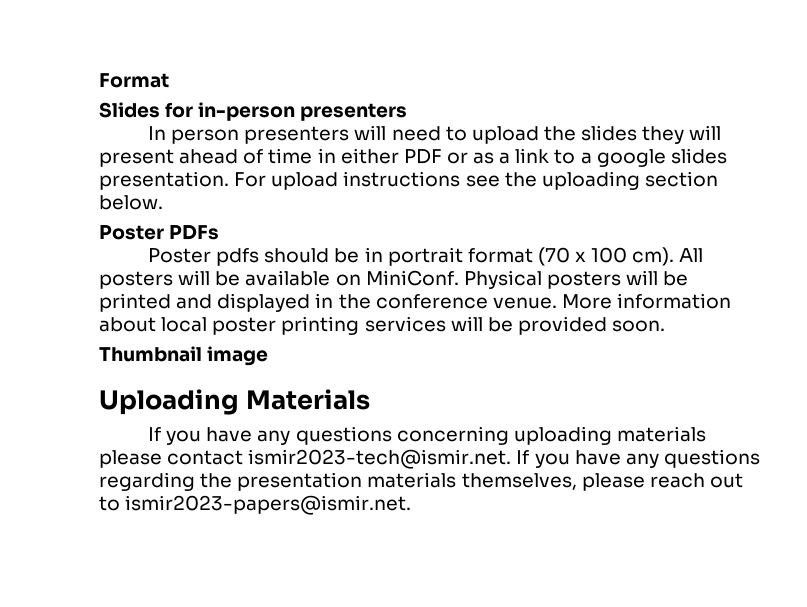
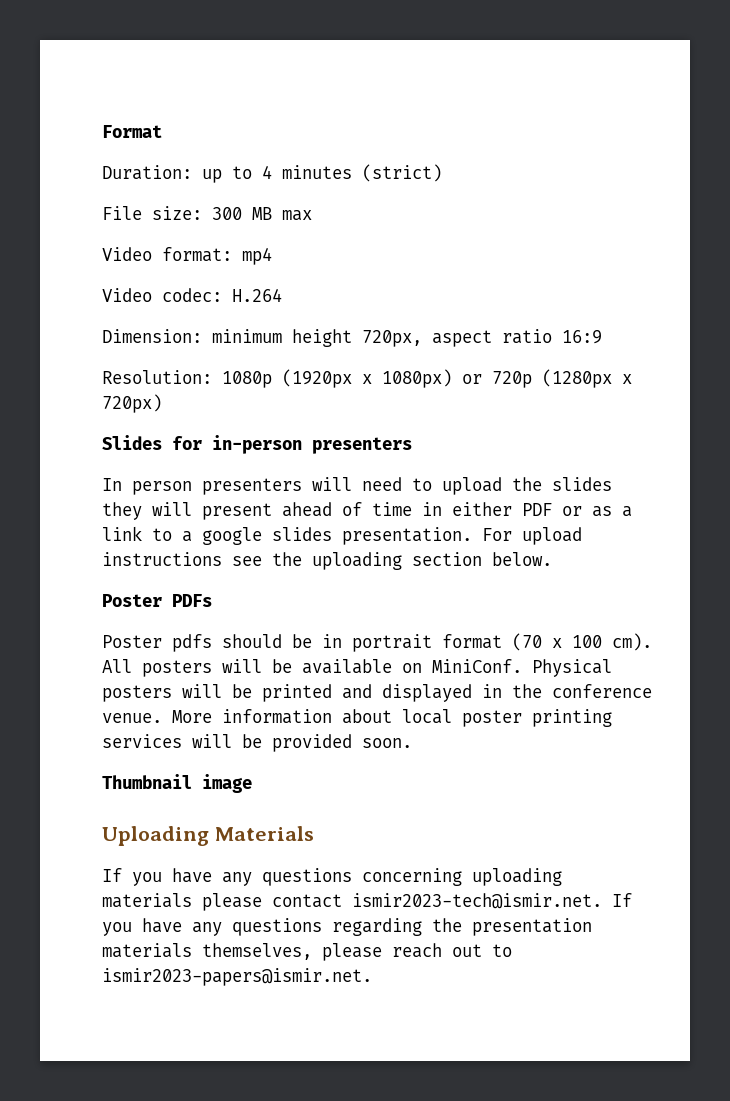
+ Duration: up to 4 minutes (strict)
+ File size: 300 MB max
+ Video format: mp4
+ Video codec: H.264
+ Dimension: minimum height 720px, aspect ratio 16:9
+ Resolution: 1080p (1920px x 1080px) or 720p (1280px x 720px)

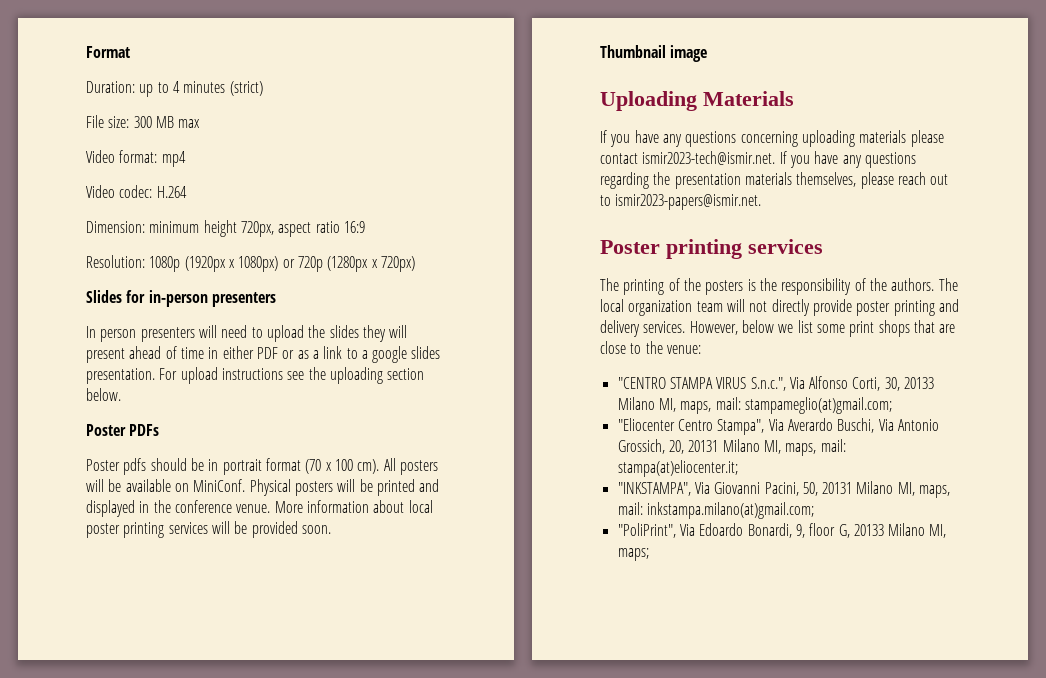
+ Poster printing services
+ The printing of the posters is the responsibility of the authors. The local organization team will not directly provide poster printing and delivery services. However, below we list some print shops that are close to the venue:
+ "CENTRO STAMPA VIRUS S.n.c.", Via Alfonso Corti, 30, 20133 Milano MI, maps, mail: stampameglio(at)gmail.com;
+ "Eliocenter Centro Stampa", Via Averardo Buschi, Via Antonio Grossich, 20, 20131 Milano MI, maps, mail: stampa(at)eliocenter.it;
+ "INKSTAMPA", Via Giovanni Pacini, 50, 20131 Milano MI, maps, mail: inkstampa.milano(at)gmail.com;
+ "PoliPrint", Via Edoardo Bonardi, 9, floor G, 20133 Milano MI, maps;

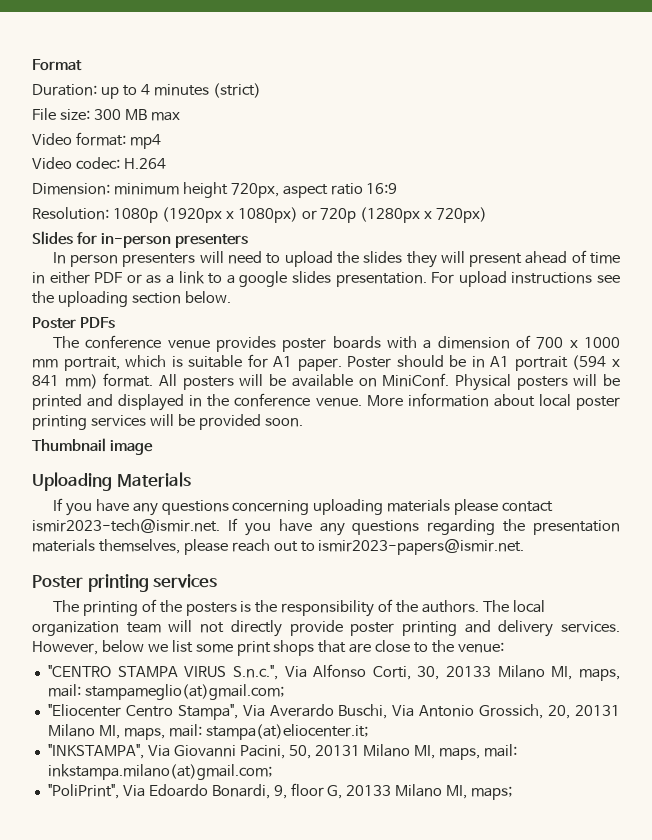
- Poster pdfs should be in portrait format (70 x 100 cm).
+ The conference venue provides poster boards with a dimension of 700 x 1000 mm portrait, which is suitable for A1 paper. Poster should be in A1 portrait (594 x 841 mm) format.

